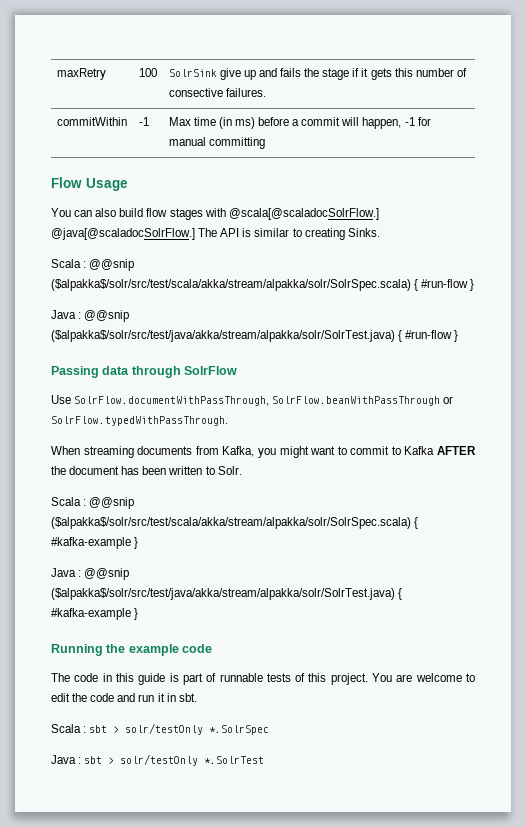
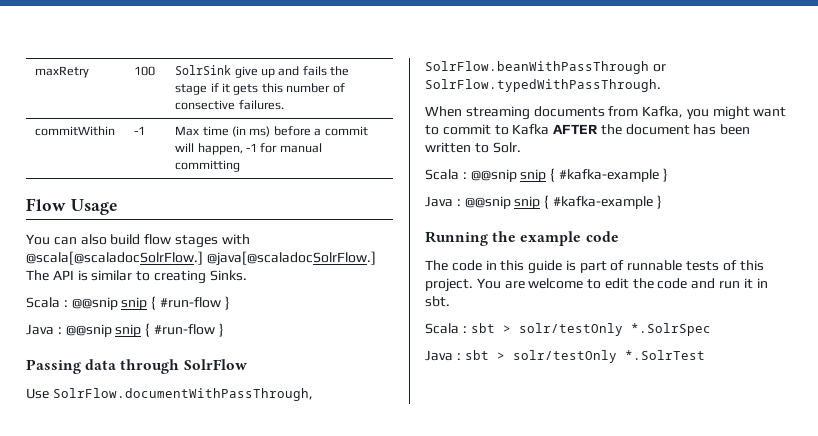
- Scala : @@snip ($alpakka$/solr/src/test/scala/akka/stream/alpakka/solr/SolrSpec.scala) { #run-flow }
+ Scala : @@snip snip { #run-flow }
- Java : @@snip ($alpakka$/solr/src/test/java/akka/stream/alpakka/solr/SolrTest.java) { #run-flow }
+ Java : @@snip snip { #run-flow }
- Scala : @@snip ($alpakka$/solr/src/test/scala/akka/stream/alpakka/solr/SolrSpec.scala) { #kafka-example }
+ Scala : @@snip snip { #kafka-example }
- Java : @@snip ($alpakka$/solr/src/test/java/akka/stream/alpakka/solr/SolrTest.java) { #kafka-example }
+ Java : @@snip snip { #kafka-example }

